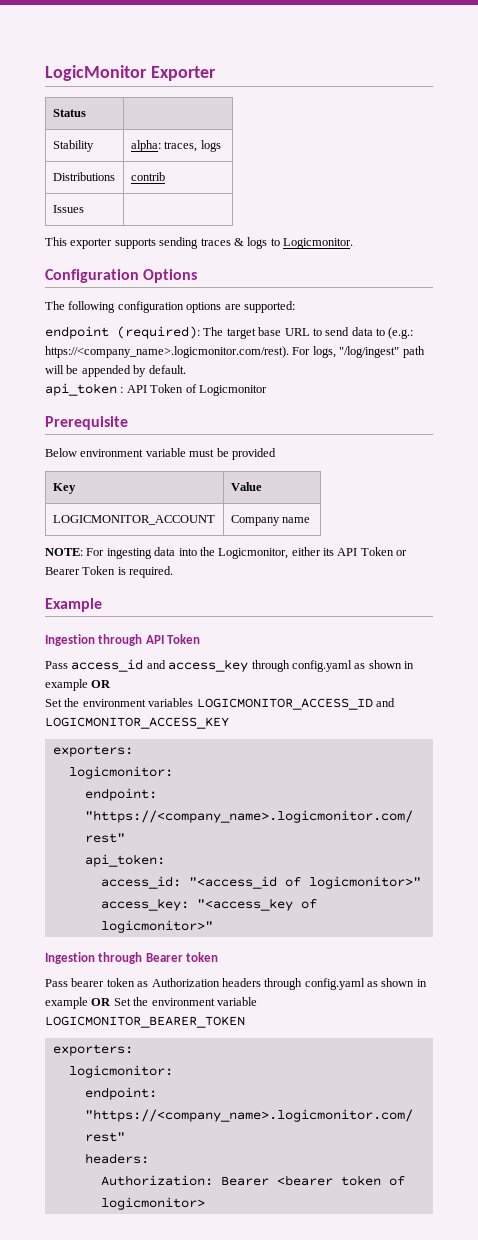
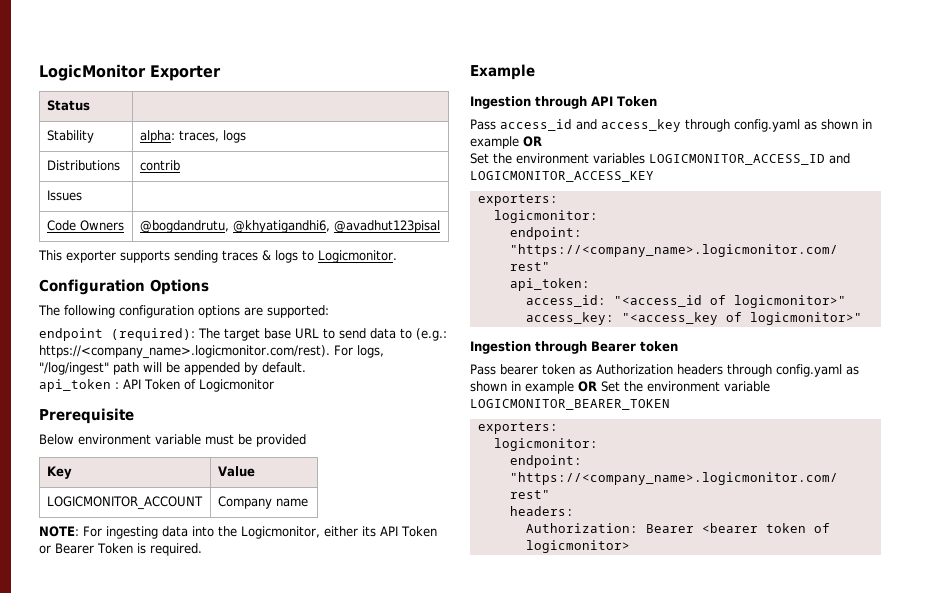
+ Code Owners | @bogdandrutu, @khyatigandhi6, @avadhut123pisal

